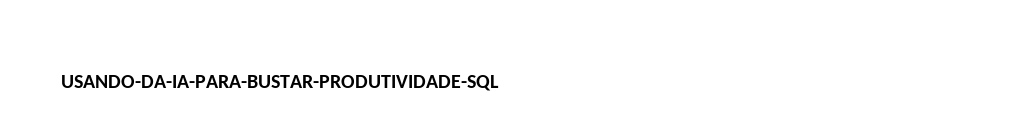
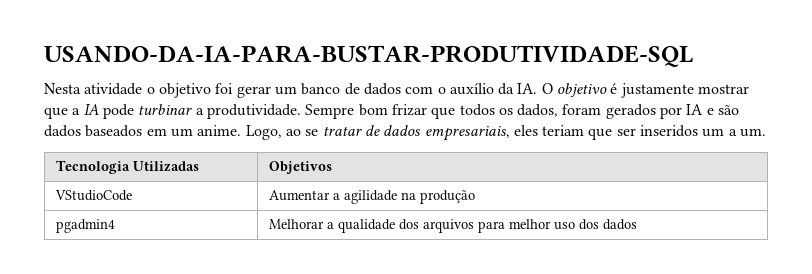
+ Nesta atividade o objetivo foi gerar um banco de dados com o auxílio da IA. O objetivo é justamente mostrar que a IA pode turbinar a produtividade. Sempre bom frizar que todos os dados, foram gerados por IA e são dados baseados em um anime. Logo, ao se tratar de dados empresariais, eles teriam que ser inseridos um a um.
+ Tecnologia Utilizadas | Objetivos
+ VStudioCode | Aumentar a agilidade na produção
+ pgadmin4 | Melhorar a qualidade dos arquivos para melhor uso dos dados

